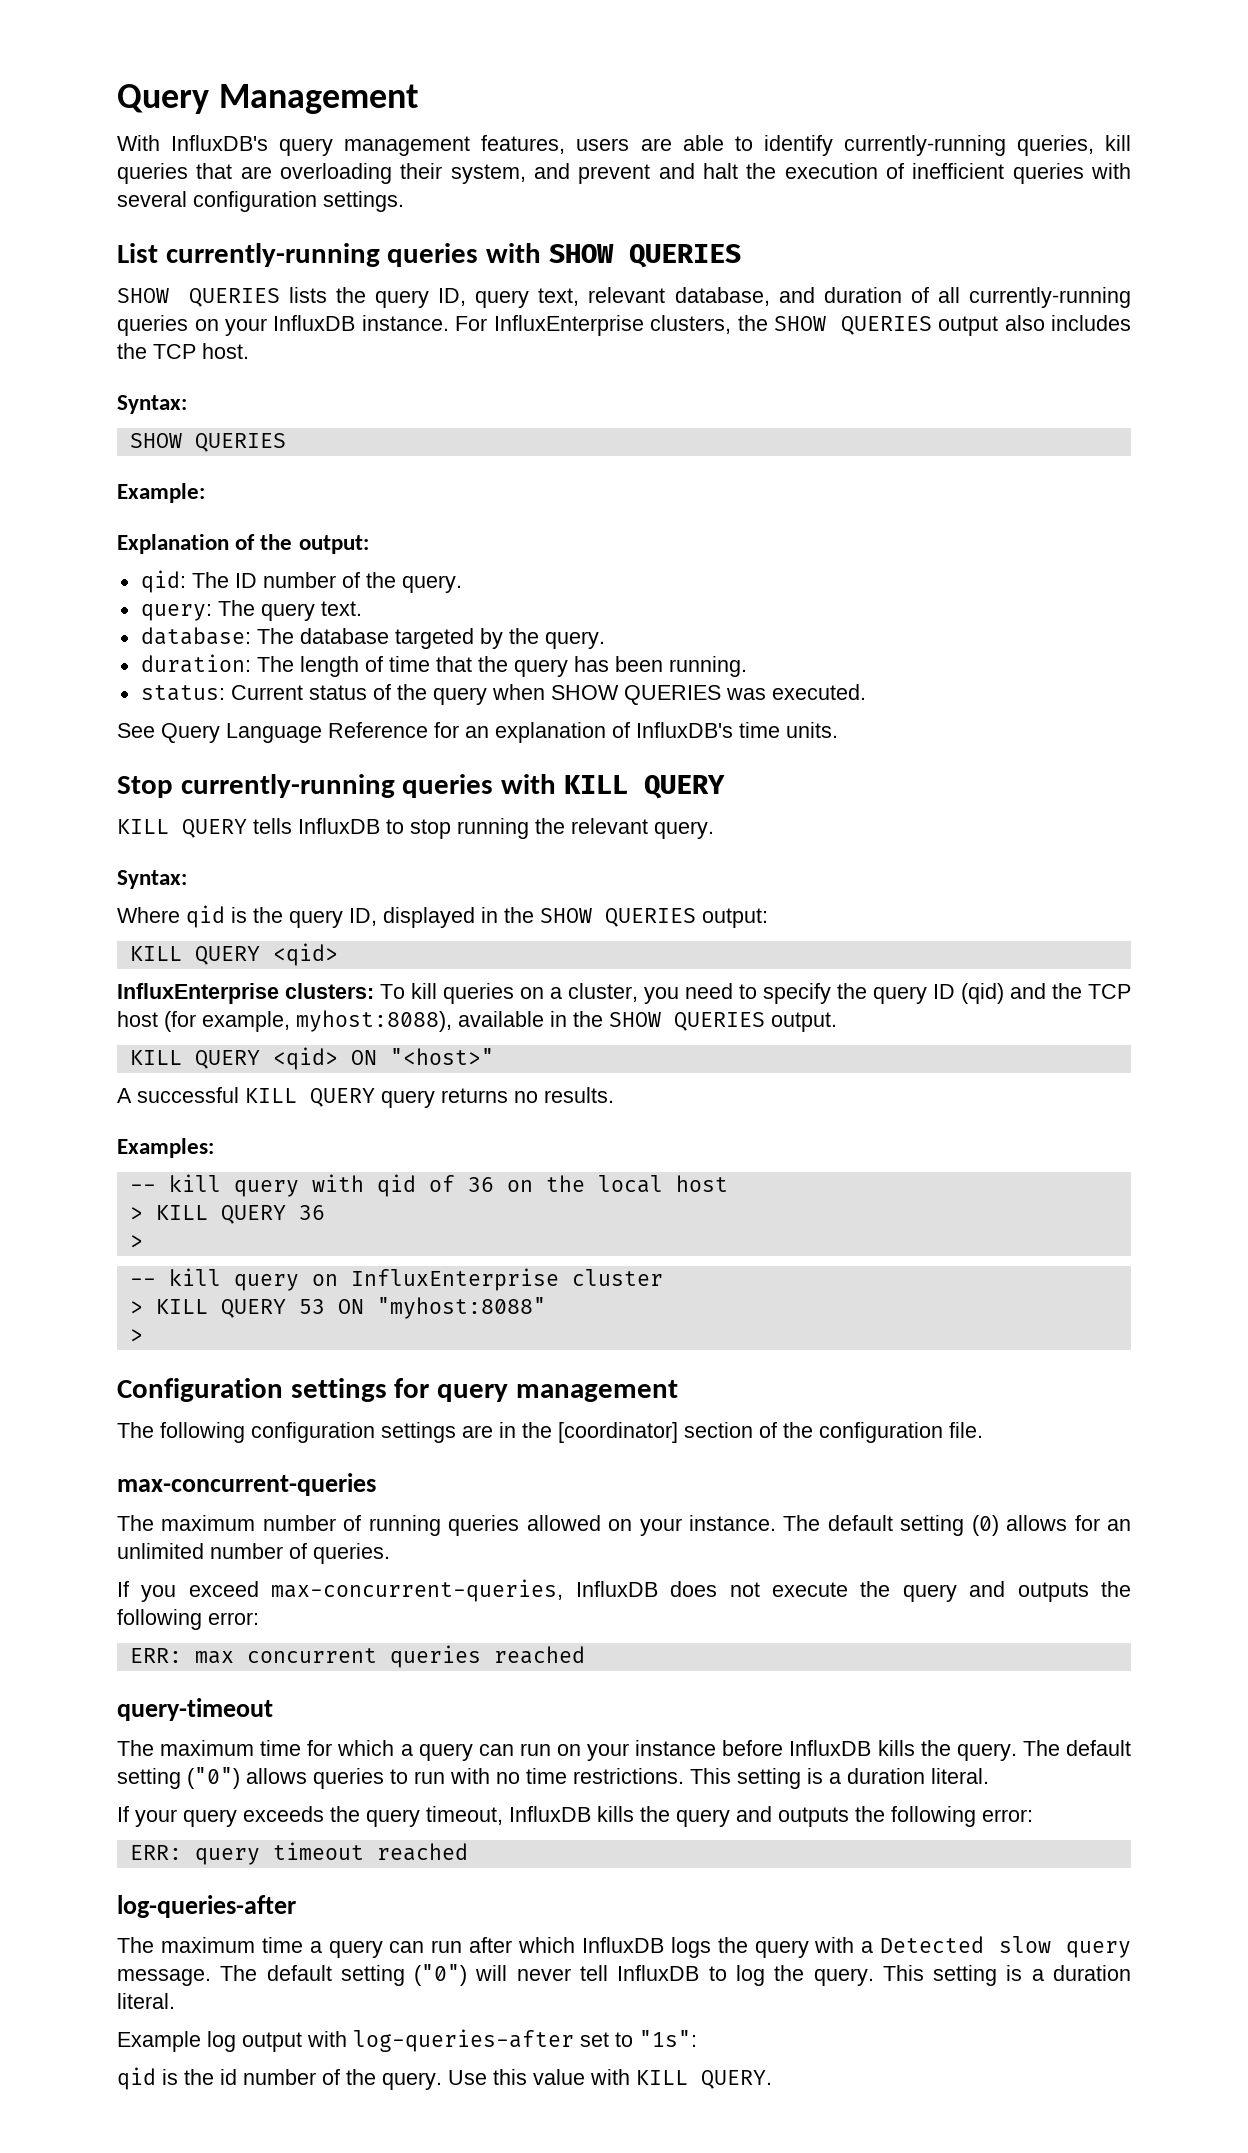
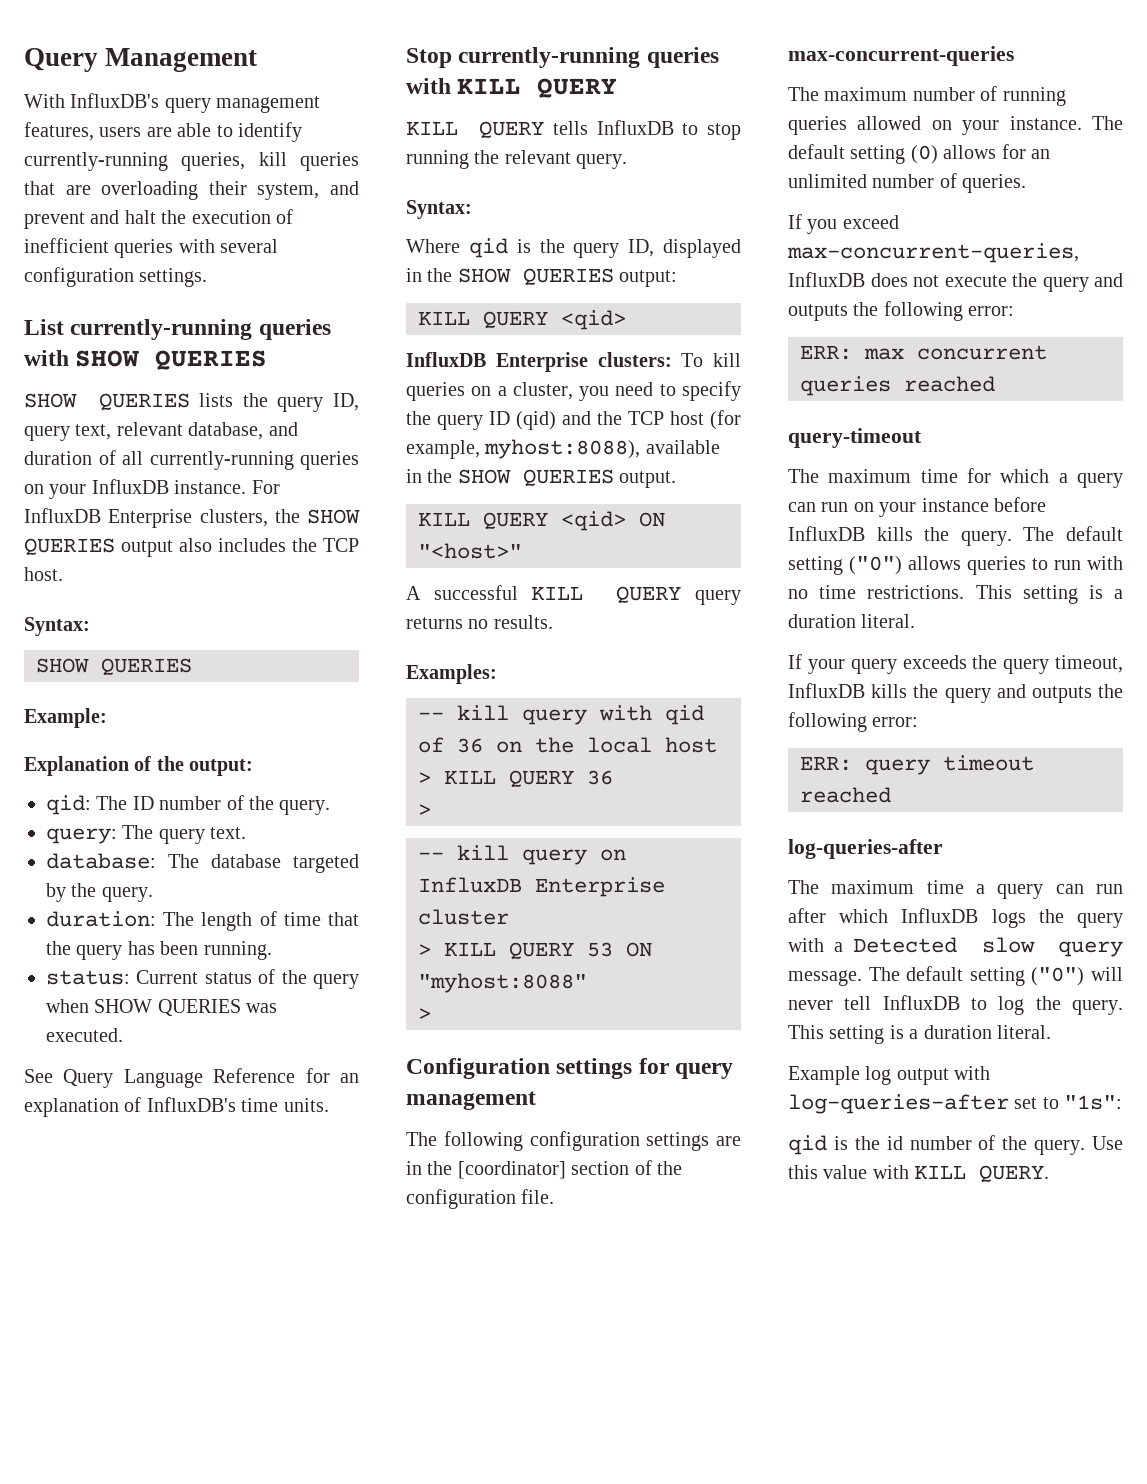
- For InfluxEnterprise clusters, the SHOW QUERIES output also includes the TCP host.
+ For InfluxDB Enterprise clusters, the SHOW QUERIES output also includes the TCP host.
- InfluxEnterprise clusters: To kill queries on a cluster, you need to specify the query ID (qid) and the TCP host (for example, myhost:8088), available in the SHOW QUERIES output.
+ InfluxDB Enterprise clusters: To kill queries on a cluster, you need to specify the query ID (qid) and the TCP host (for example, myhost:8088), available in the SHOW QUERIES output.
- -- kill query on InfluxEnterprise cluster
+ -- kill query on InfluxDB Enterprise cluster

